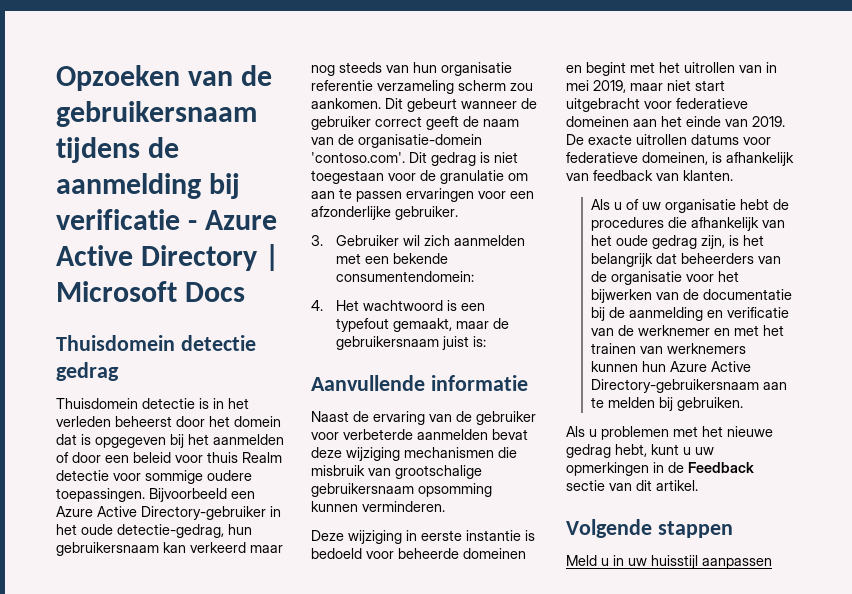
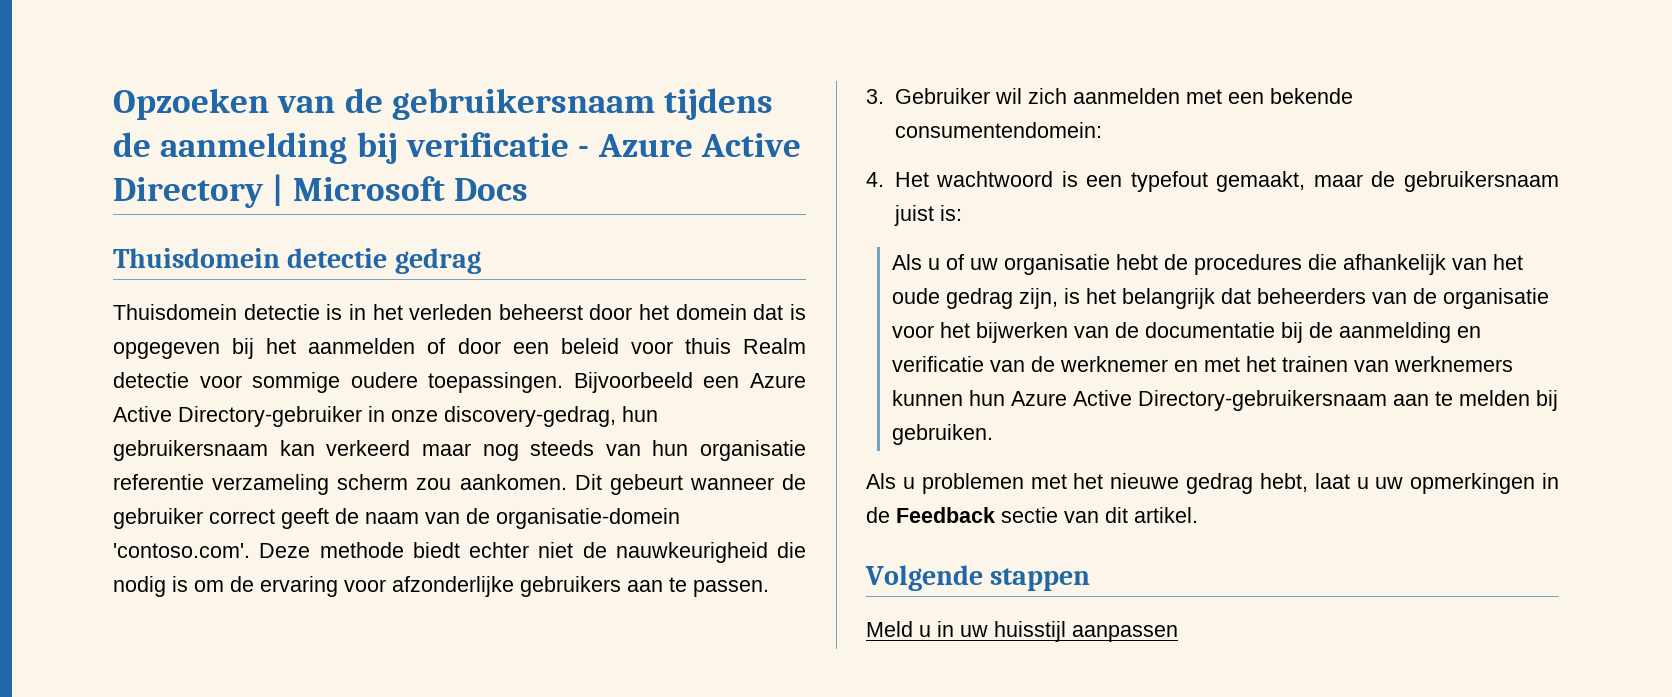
- Bijvoorbeeld een Azure Active Directory-gebruiker in het oude detectie-gedrag, hun gebruikersnaam kan verkeerd maar nog steeds van hun organisatie referentie verzameling scherm zou aankomen.
+ Bijvoorbeeld een Azure Active Directory-gebruiker in onze discovery-gedrag, hun gebruikersnaam kan verkeerd maar nog steeds van hun organisatie referentie verzameling scherm zou aankomen.
- Dit gebeurt wanneer de gebruiker correct geeft de naam van de organisatie-domein 'contoso.com'. Dit gedrag is niet toegestaan voor de granulatie om aan te passen ervaringen voor een afzonderlijke gebruiker.
+ Dit gebeurt wanneer de gebruiker correct geeft de naam van de organisatie-domein 'contoso.com'. Deze methode biedt echter niet de nauwkeurigheid die nodig is om de ervaring voor afzonderlijke gebruikers aan te passen.
- Aanvullende informatie
- Naast de ervaring van de gebruiker voor verbeterde aanmelden bevat deze wijziging mechanismen die misbruik van grootschalige gebruikersnaam opsomming kunnen verminderen.
- Deze wijziging in eerste instantie is bedoeld voor beheerde domeinen en begint met het uitrollen van in mei 2019, maar niet start uitgebracht voor federatieve domeinen aan het einde van 2019. De exacte uitrollen datums voor federatieve domeinen, is afhankelijk van feedback van klanten.
- Als u problemen met het nieuwe gedrag hebt, kunt u uw opmerkingen in de Feedback sectie van dit artikel.
+ Als u problemen met het nieuwe gedrag hebt, laat u uw opmerkingen in de Feedback sectie van dit artikel.

